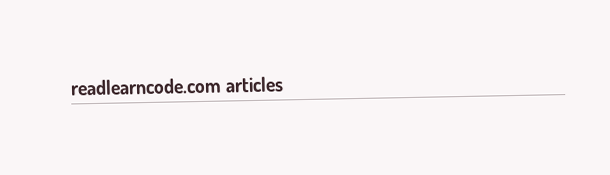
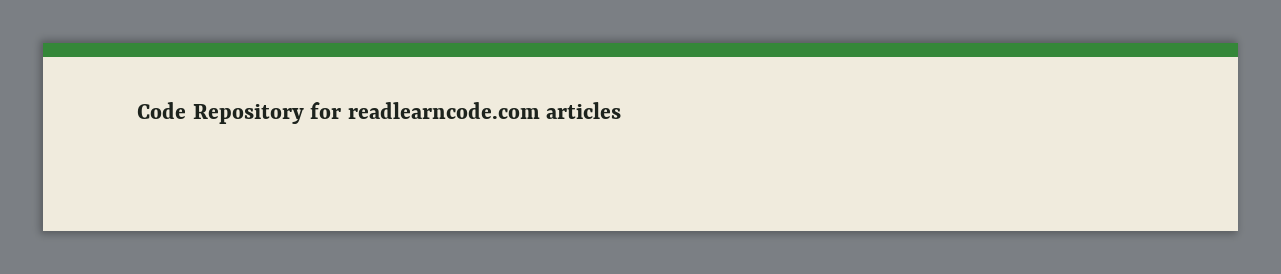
- readlearncode.com articles
+ Code Repository for readlearncode.com articles

